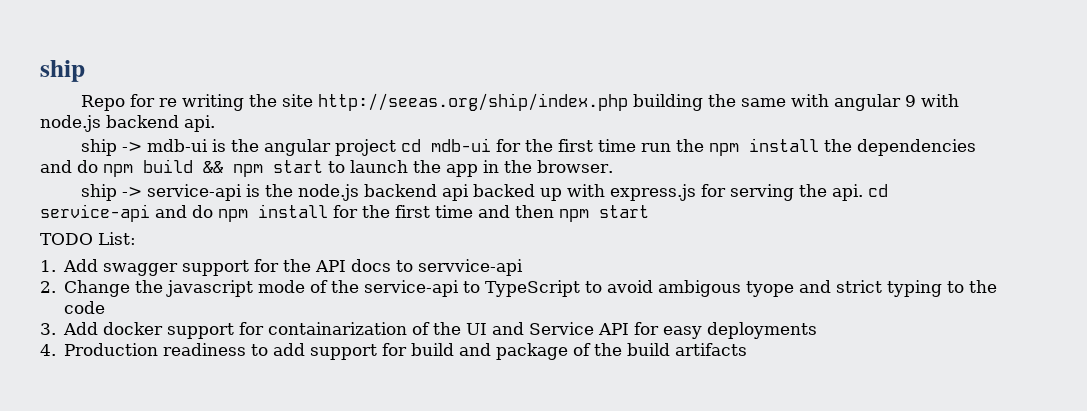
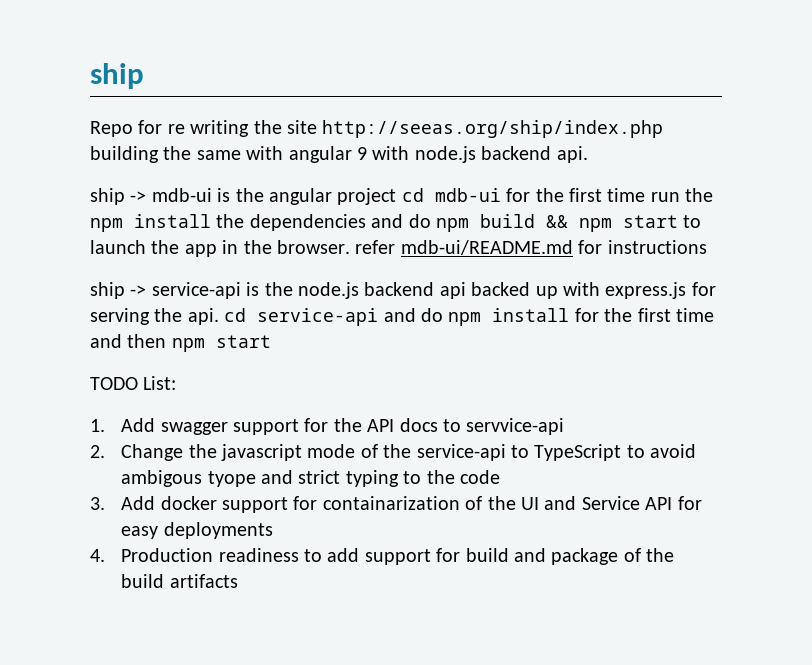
- ship -> mdb-ui is the angular project cd mdb-ui for the first time run the npm install the dependencies and do npm build && npm start to launch the app in the browser.
+ ship -> mdb-ui is the angular project cd mdb-ui for the first time run the npm install the dependencies and do npm build && npm start to launch the app in the browser. refer mdb-ui/README.md for instructions

